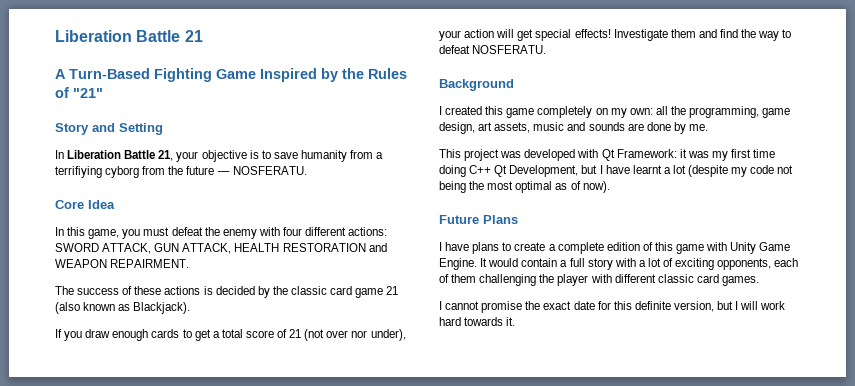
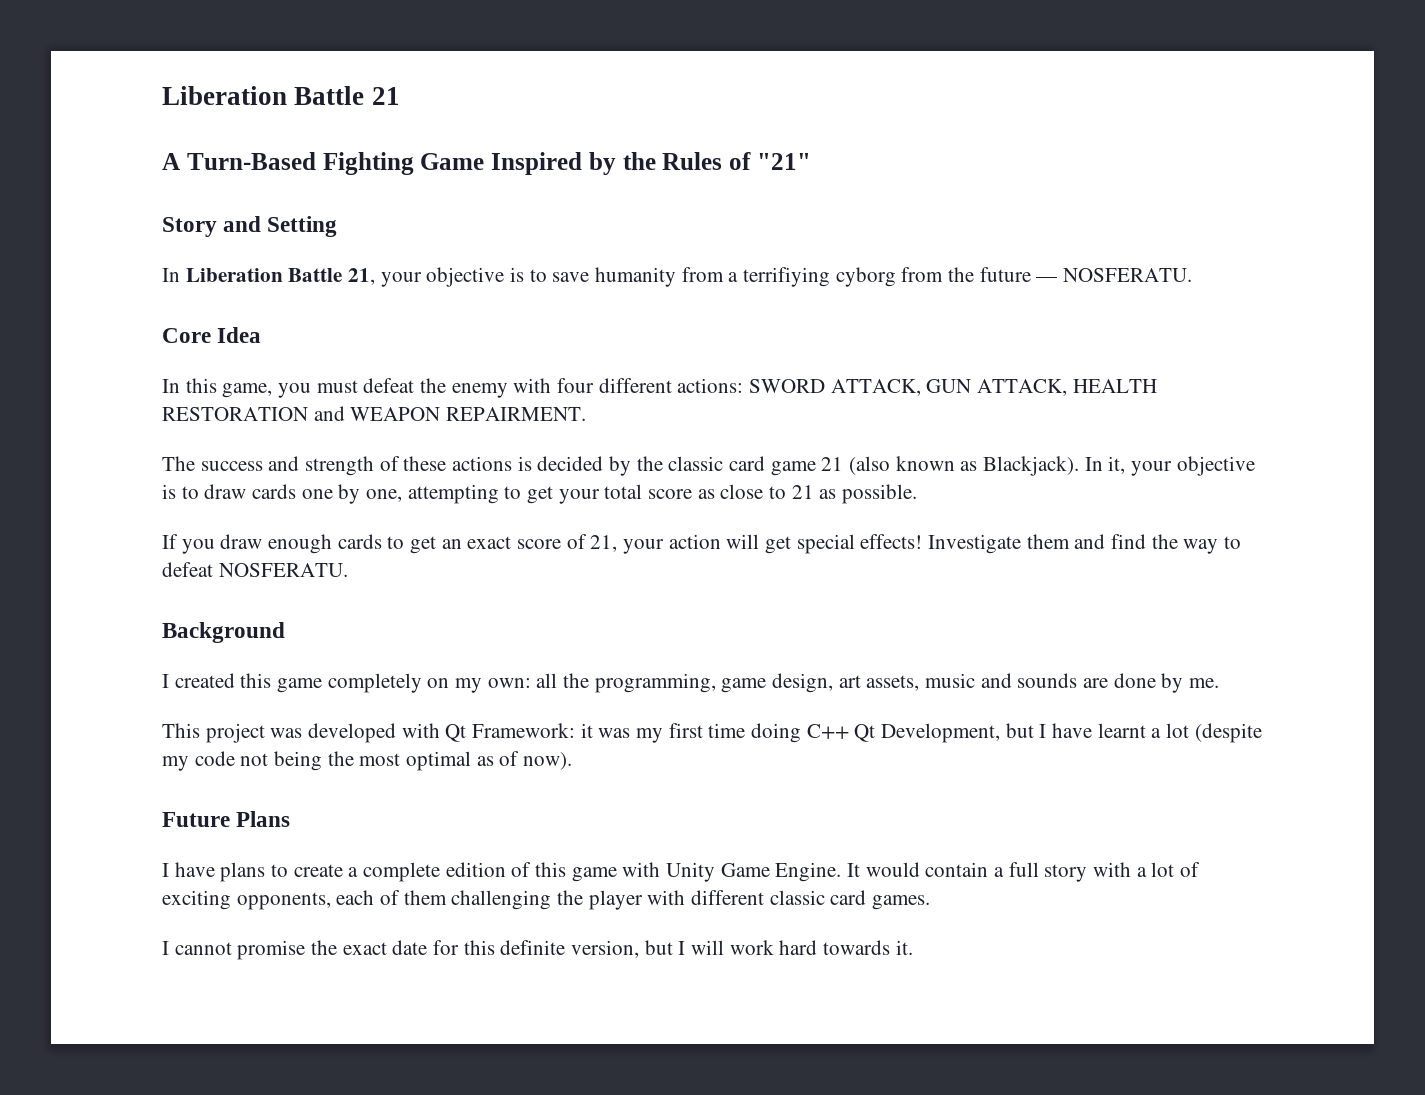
- The success of these actions is decided by the classic card game 21 (also known as Blackjack).
+ The success and strength of these actions is decided by the classic card game 21 (also known as Blackjack). In it, your objective is to draw cards one by one, attempting to get your total score as close to 21 as possible.
- If you draw enough cards to get a total score of 21 (not over nor under), your action will get special effects!
+ If you draw enough cards to get an exact score of 21, your action will get special effects!

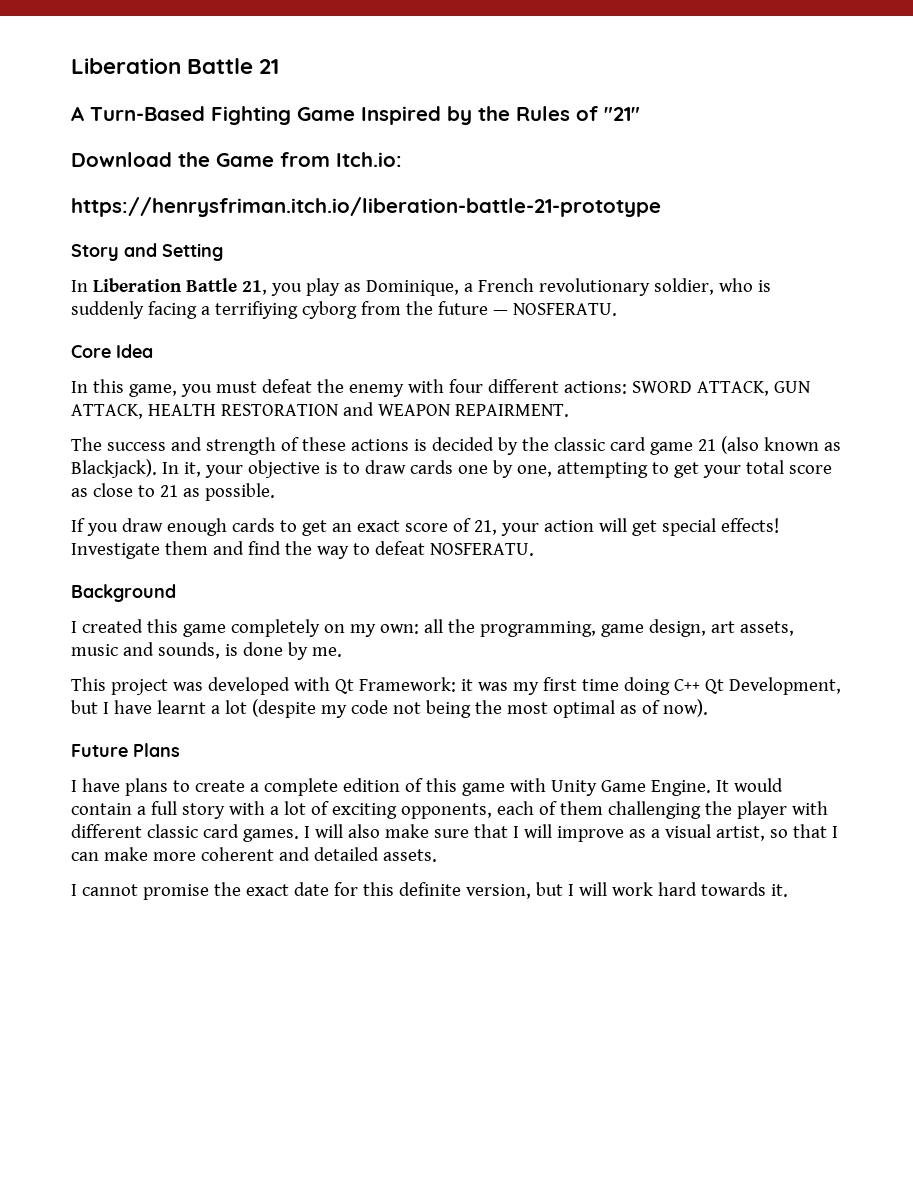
+ Download the Game from Itch.io:
+ https://henrysfriman.itch.io/liberation-battle-21-prototype
- In Liberation Battle 21, your objective is to save humanity from a terrifiying cyborg from the future — NOSFERATU.
+ In Liberation Battle 21, you play as Dominique, a French revolutionary soldier, who is suddenly facing a terrifiying cyborg from the future — NOSFERATU.
- I created this game completely on my own: all the programming, game design, art assets, music and sounds are done by me.
+ I created this game completely on my own: all the programming, game design, art assets, music and sounds, is done by me.
+ I will also make sure that I will improve as a visual artist, so that I can make more coherent and detailed assets.

